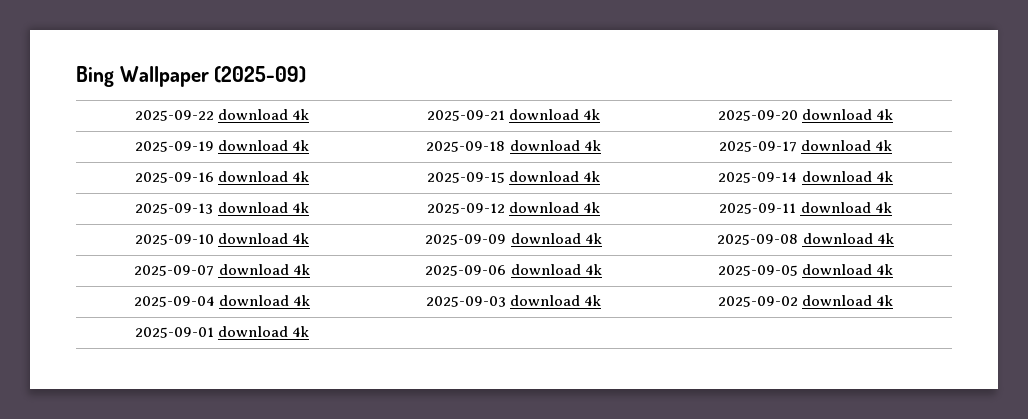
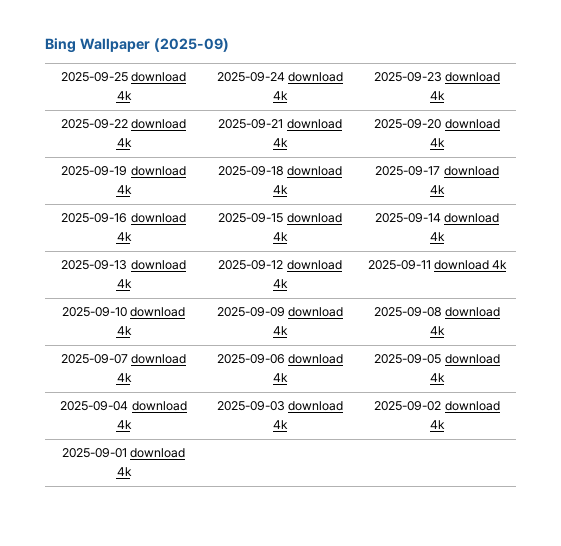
+ 2025-09-25 download 4k | 2025-09-24 download 4k | 2025-09-23 download 4k

